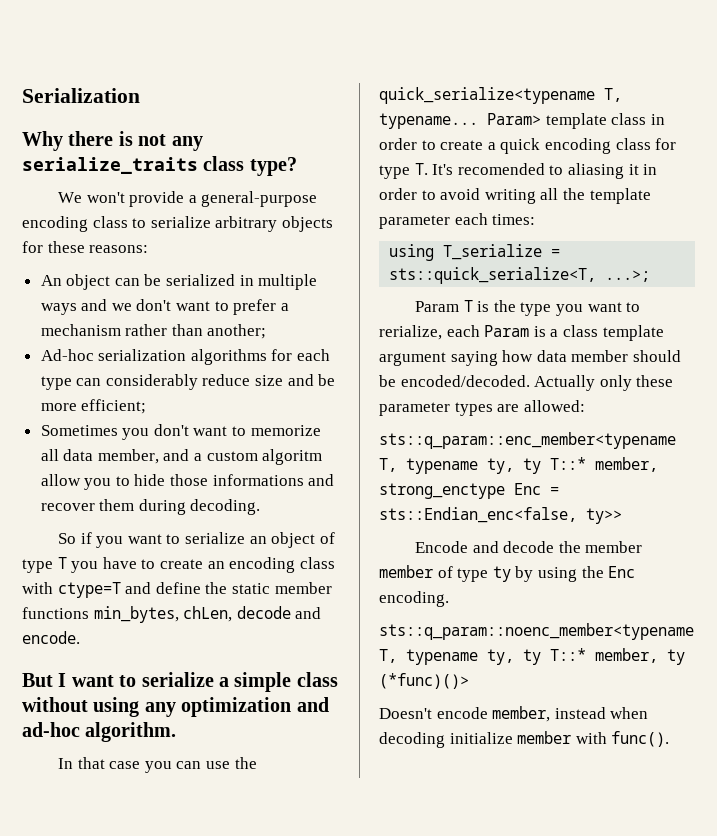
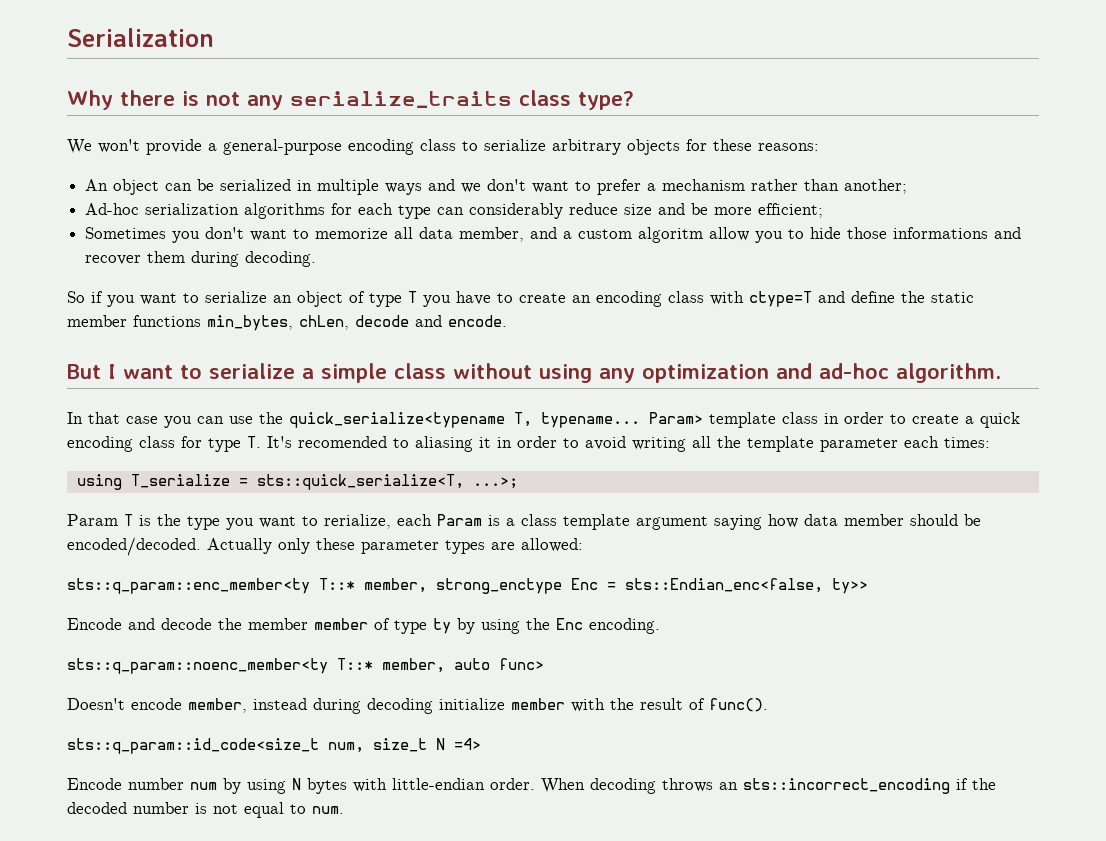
- sts::q_param::enc_member<typename T, typename ty, ty T::* member, strong_enctype Enc = sts::Endian_enc<false, ty>>
+ sts::q_param::enc_member<ty T::* member, strong_enctype Enc = sts::Endian_enc<false, ty>>
- sts::q_param::noenc_member<typename T, typename ty, ty T::* member, ty (*func)()>
+ sts::q_param::noenc_member<ty T::* member, auto func>
- Doesn't encode member, instead when decoding initialize member with func().
+ Doesn't encode member, instead during decoding initialize member with the result of func().
+ sts::q_param::id_code<size_t num, size_t N =4>
+ Encode number num by using N bytes with little-endian order. When decoding throws an sts::incorrect_encoding if the decoded number is not equal to num.

